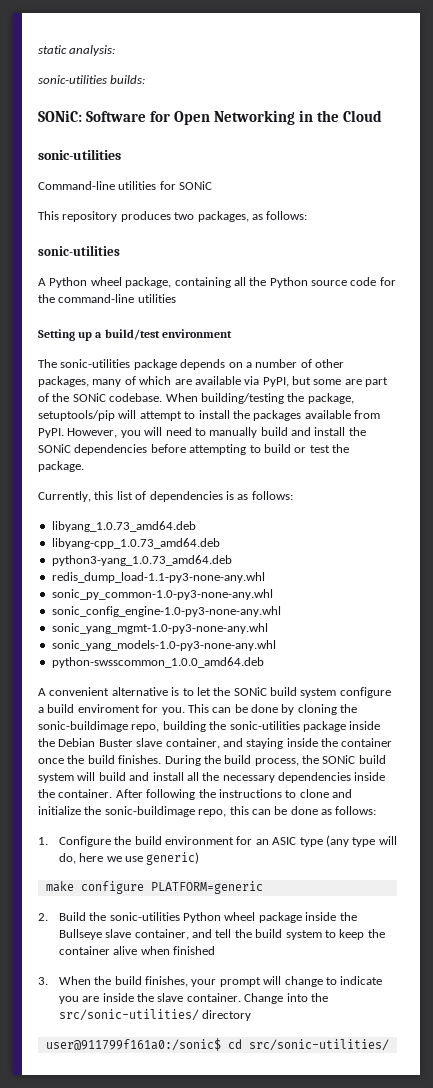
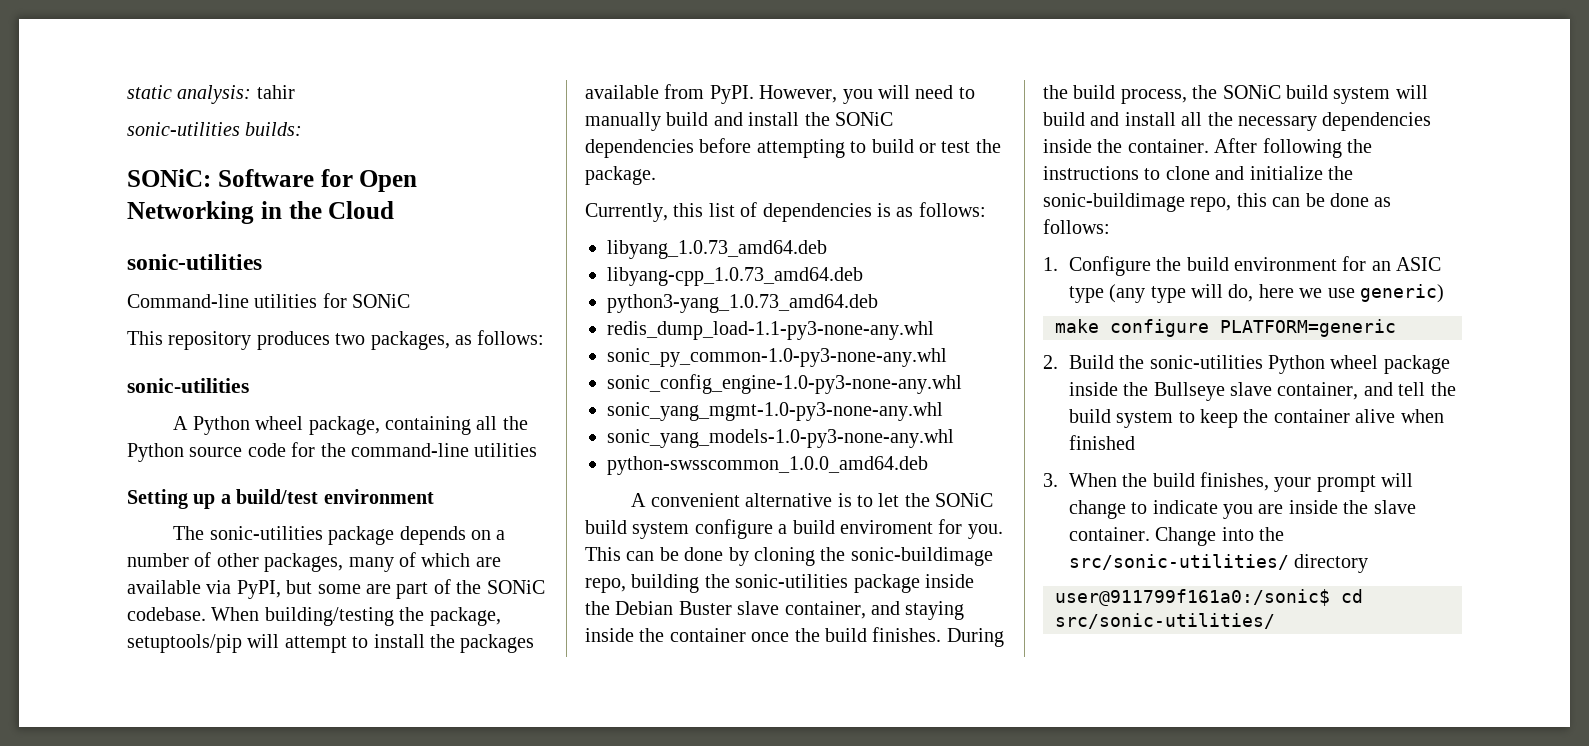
- static analysis:
+ static analysis: tahir

